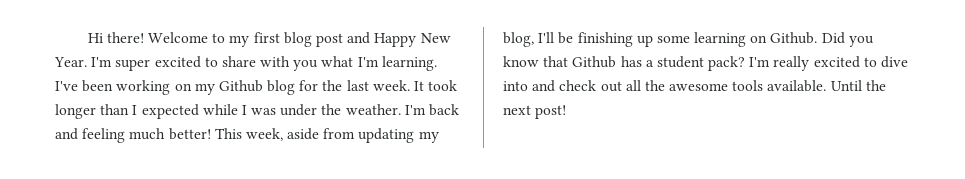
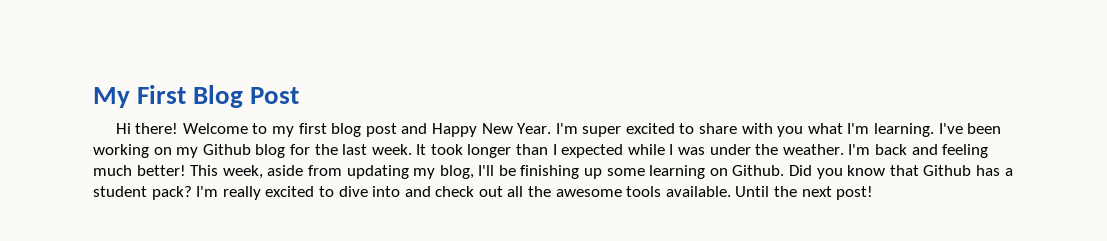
+ My First Blog Post

